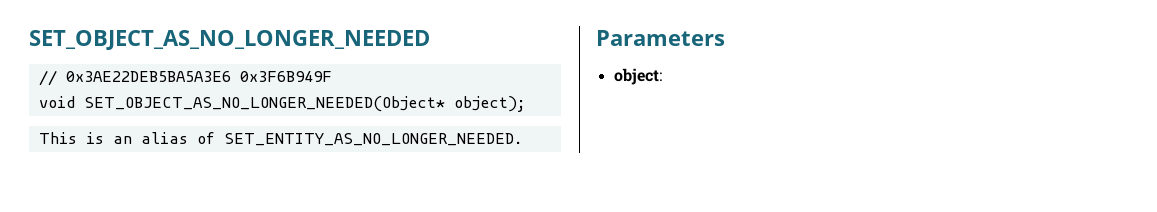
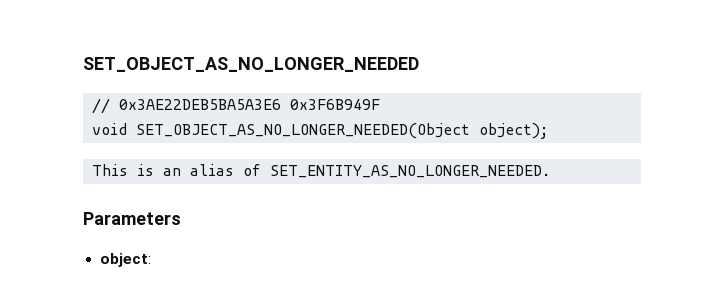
- void SET_OBJECT_AS_NO_LONGER_NEEDED(Object* object);
+ void SET_OBJECT_AS_NO_LONGER_NEEDED(Object object);

